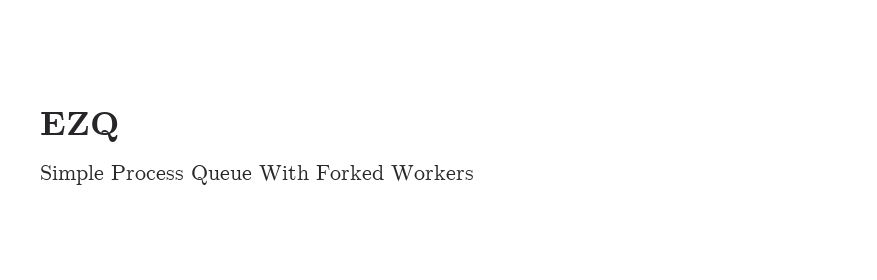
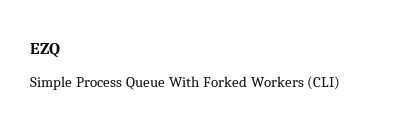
- Simple Process Queue With Forked Workers
+ Simple Process Queue With Forked Workers (CLI)

